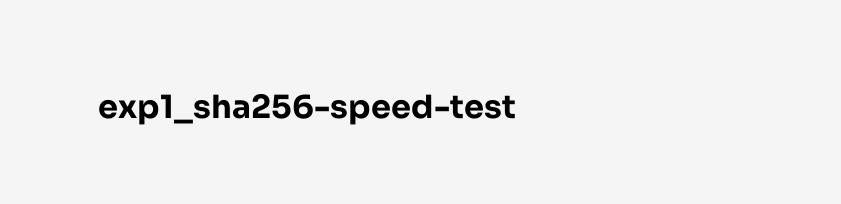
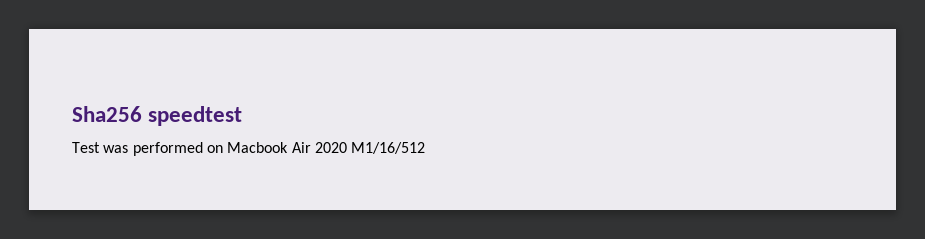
- exp1_sha256-speed-test
+ Sha256 speedtest
+ Test was performed on Macbook Air 2020 M1/16/512

